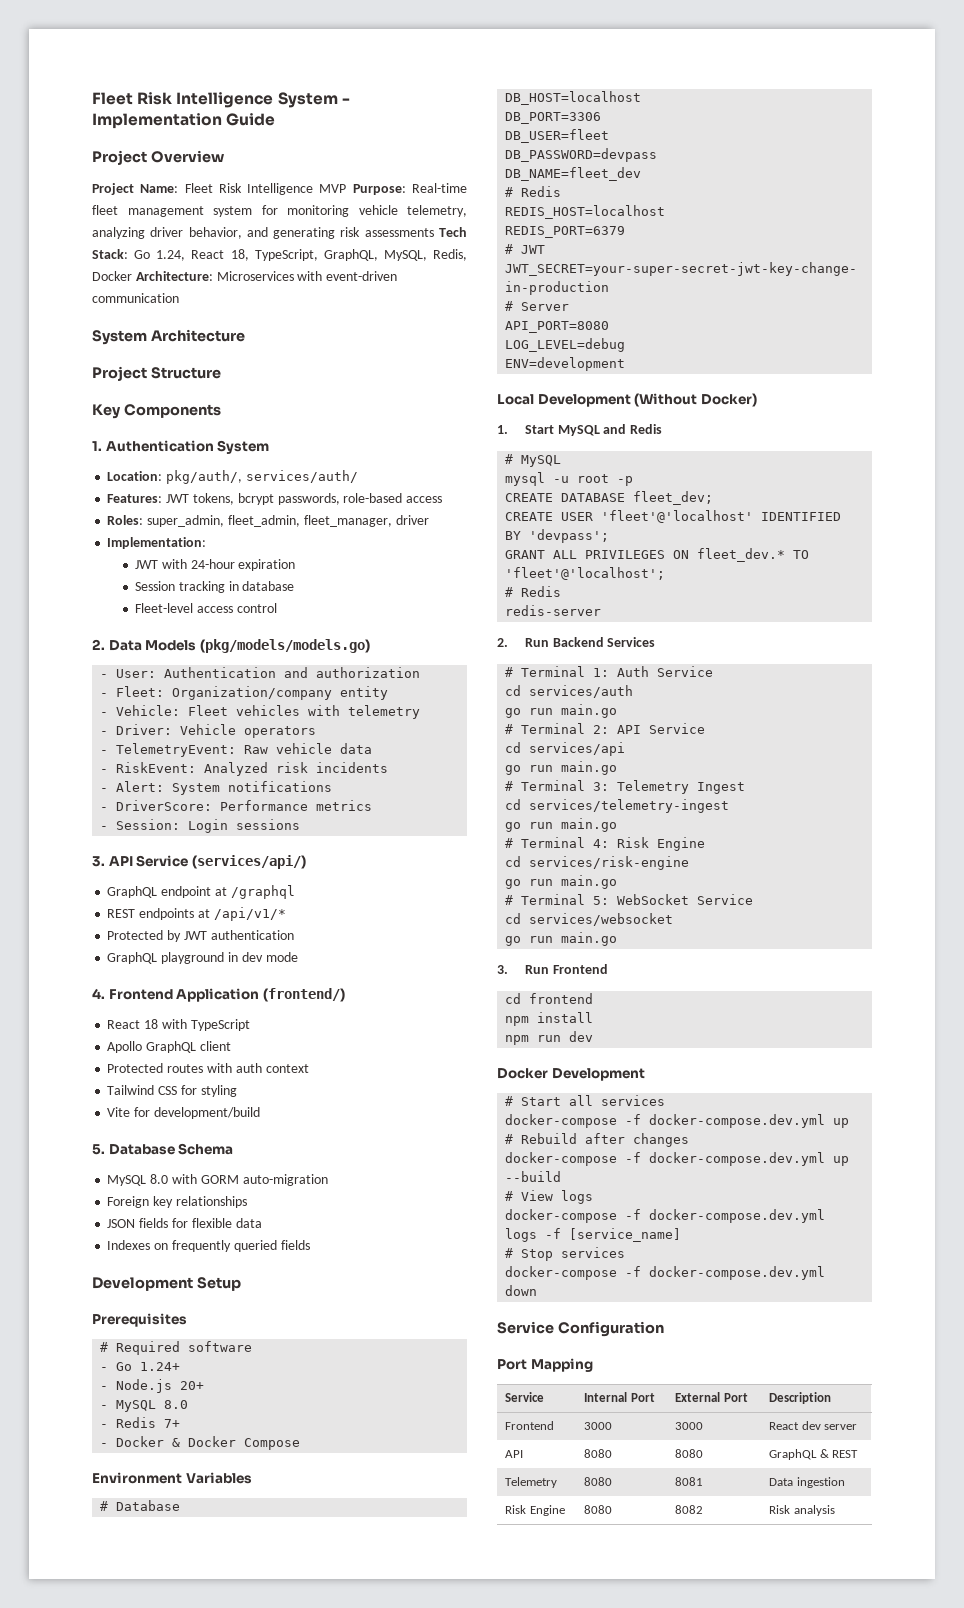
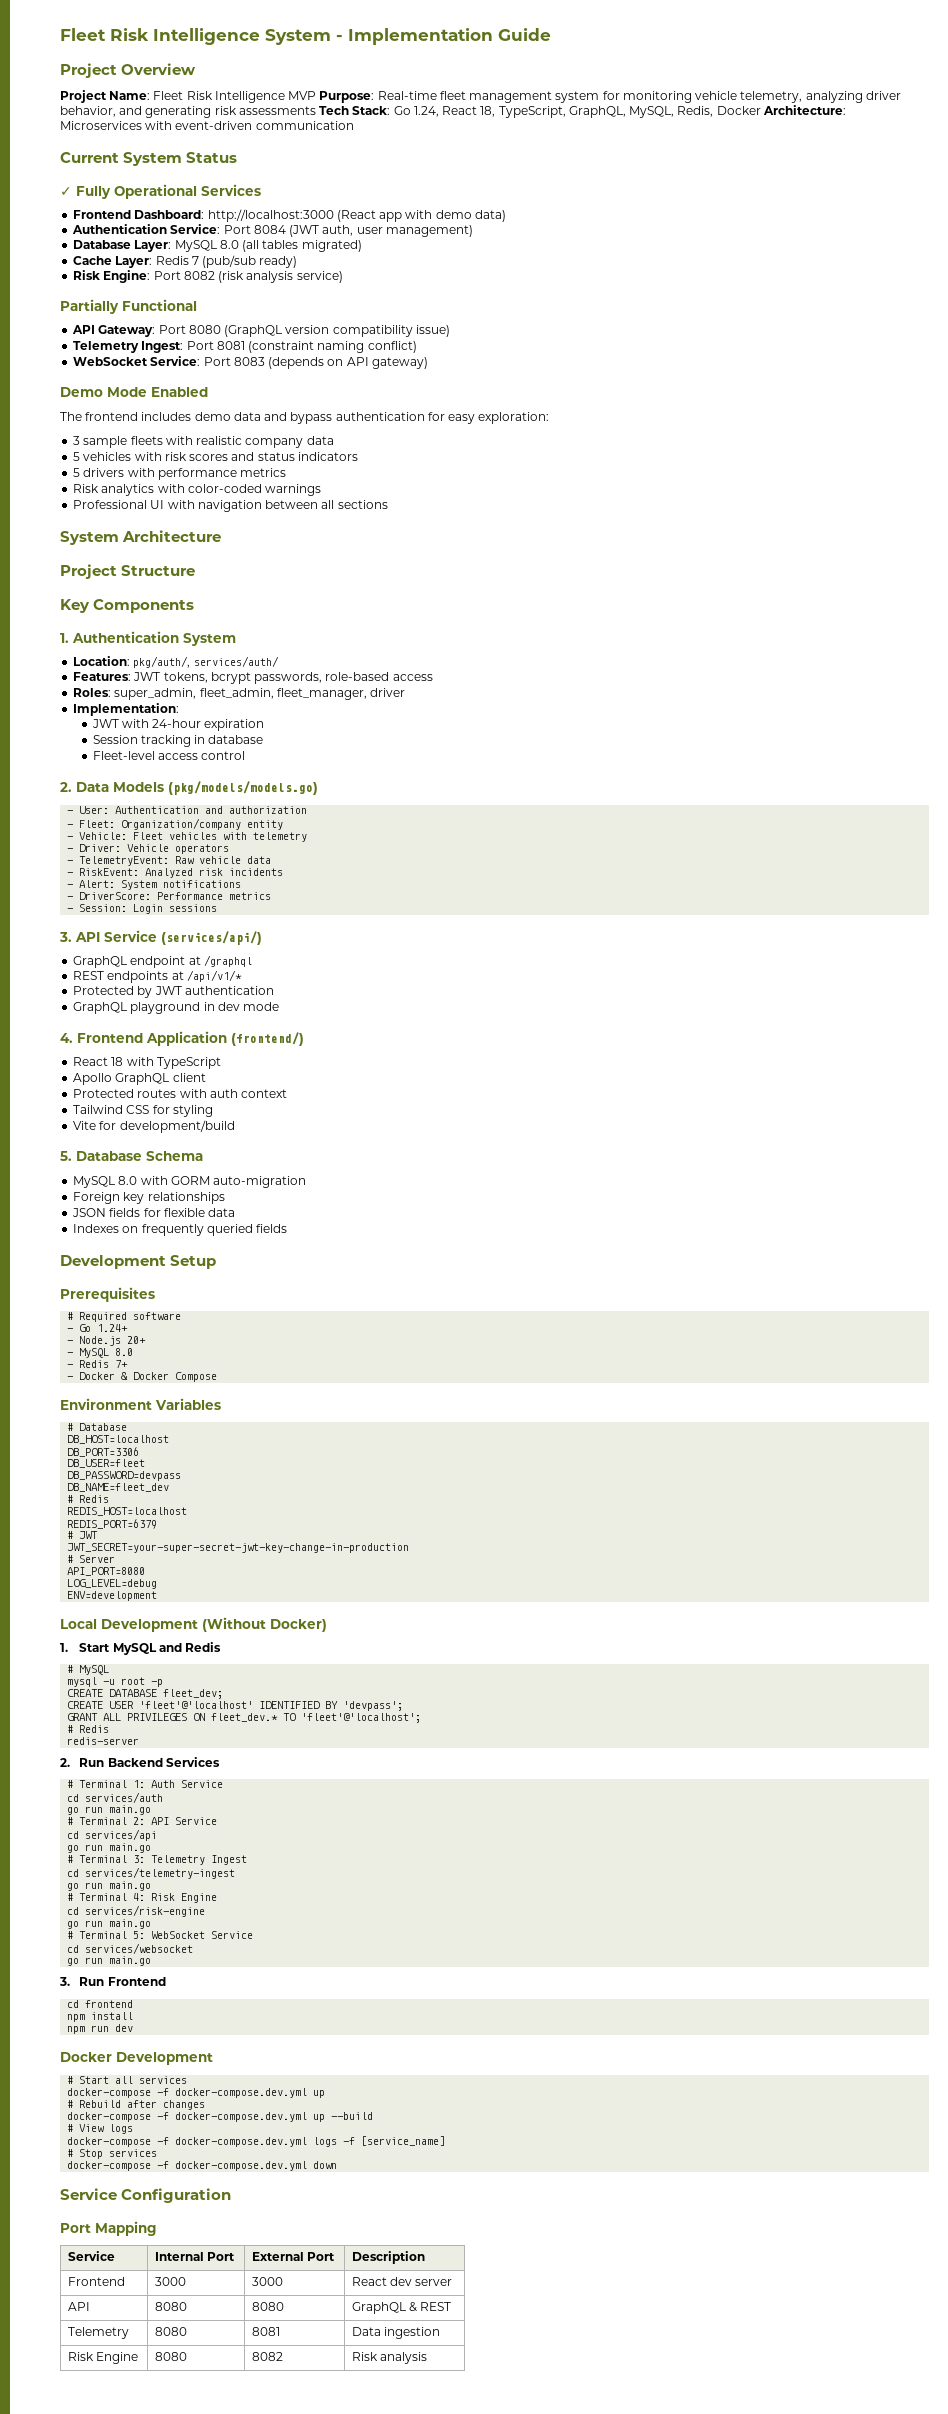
+ Current System Status
+ ✓ Fully Operational Services
+ Frontend Dashboard: http://localhost:3000 (React app with demo data)
+ Authentication Service: Port 8084 (JWT auth, user management)
+ Database Layer: MySQL 8.0 (all tables migrated)
+ Cache Layer: Redis 7 (pub/sub ready)
+ Risk Engine: Port 8082 (risk analysis service)
+ Partially Functional
+ API Gateway: Port 8080 (GraphQL version compatibility issue)
+ Telemetry Ingest: Port 8081 (constraint naming conflict)
+ WebSocket Service: Port 8083 (depends on API gateway)
+ Demo Mode Enabled
+ The frontend includes demo data and bypass authentication for easy exploration:
+ 3 sample fleets with realistic company data
+ 5 vehicles with risk scores and status indicators
+ 5 drivers with performance metrics
+ Risk analytics with color-coded warnings
+ Professional UI with navigation between all sections

